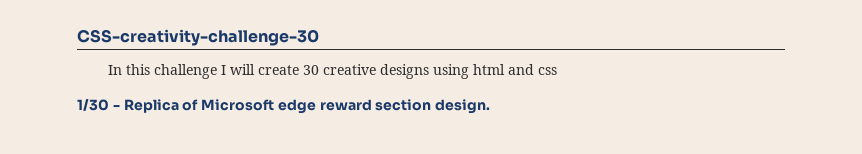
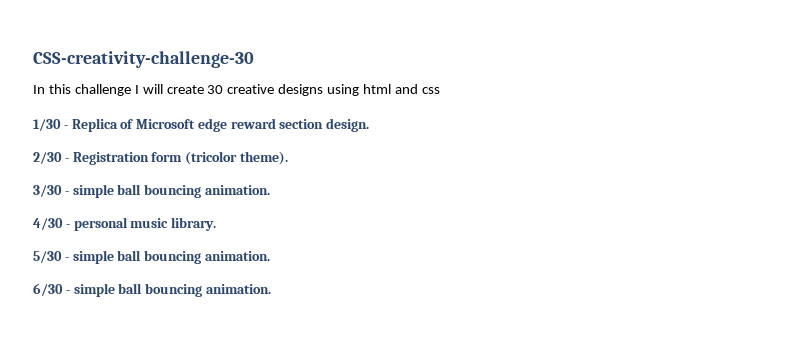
+ 2/30 - Registration form (tricolor theme).
+ 3/30 - simple ball bouncing animation.
+ 4/30 - personal music library.
+ 5/30 - simple ball bouncing animation.
+ 6/30 - simple ball bouncing animation.

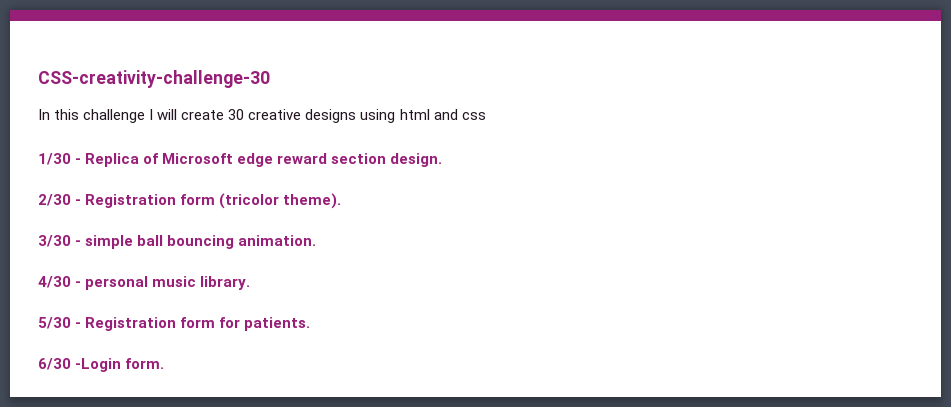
- 5/30 - simple ball bouncing animation.
- 6/30 - simple ball bouncing animation.
+ 5/30 - Registration form for patients.
+ 6/30 -Login form.

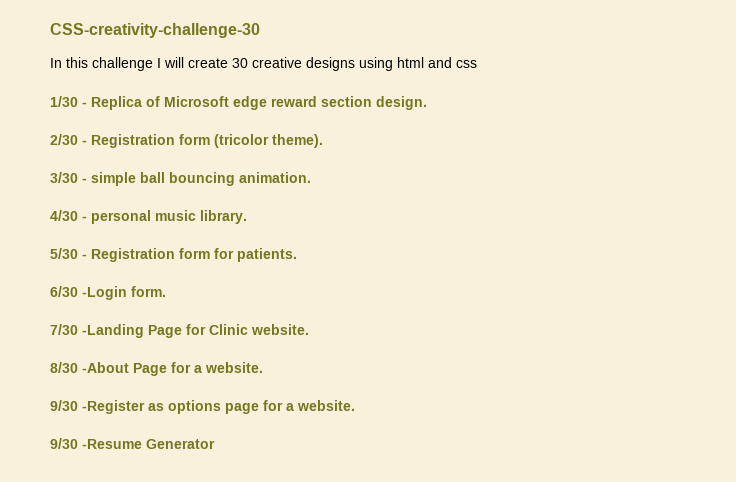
+ 7/30 -Landing Page for Clinic website.
+ 8/30 -About Page for a website.
+ 9/30 -Register as options page for a website.
+ 9/30 -Resume Generator

